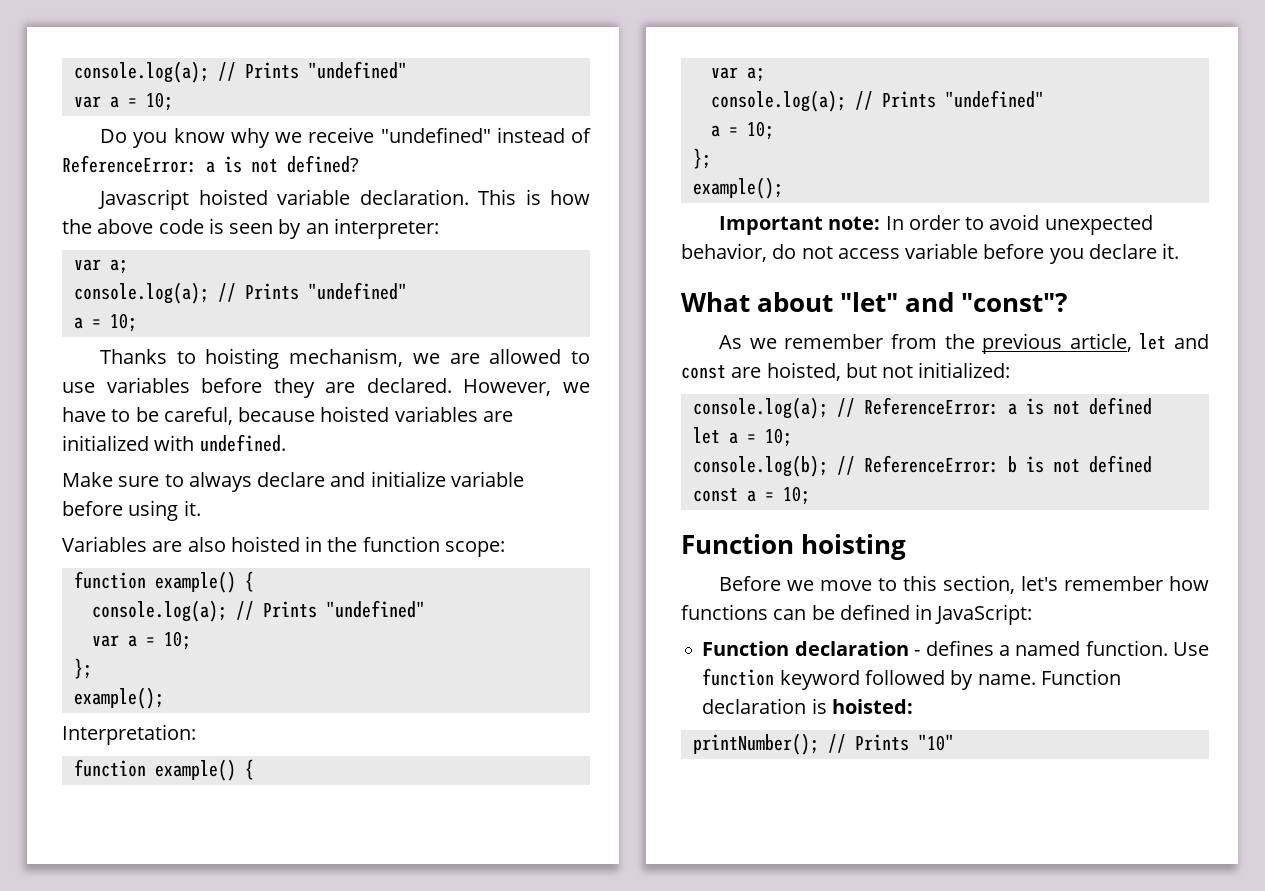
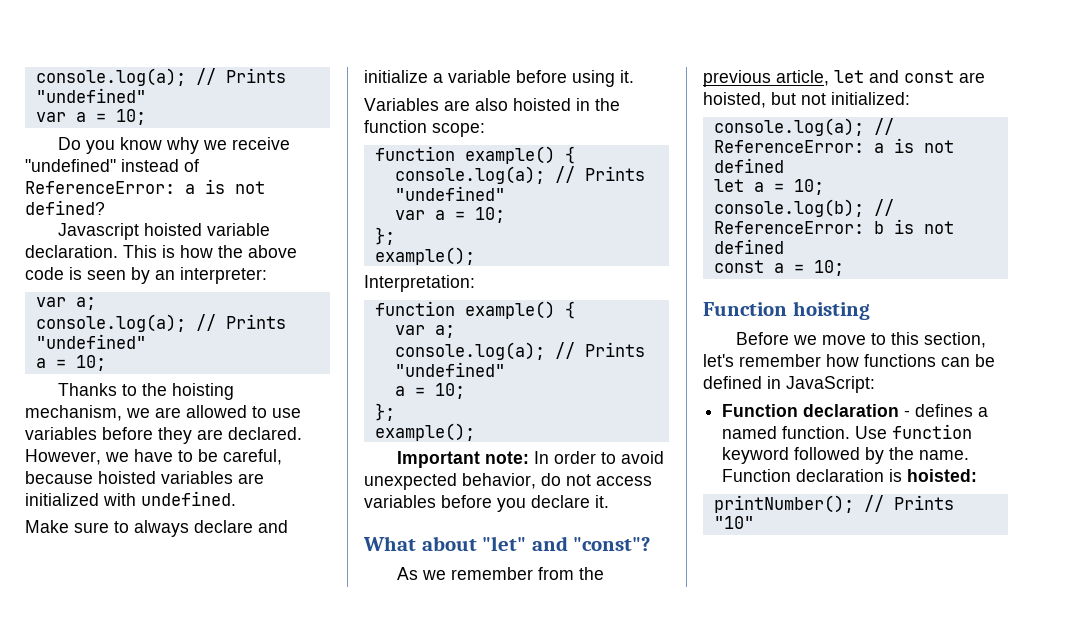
- Thanks to hoisting mechanism, we are allowed to use variables before they are declared.
+ Thanks to the hoisting mechanism, we are allowed to use variables before they are declared.
- Make sure to always declare and initialize variable before using it.
+ Make sure to always declare and initialize a variable before using it.
- Important note: In order to avoid unexpected behavior, do not access variable before you declare it.
+ Important note: In order to avoid unexpected behavior, do not access variables before you declare it.
- Use function keyword followed by name.
+ Use function keyword followed by the name.

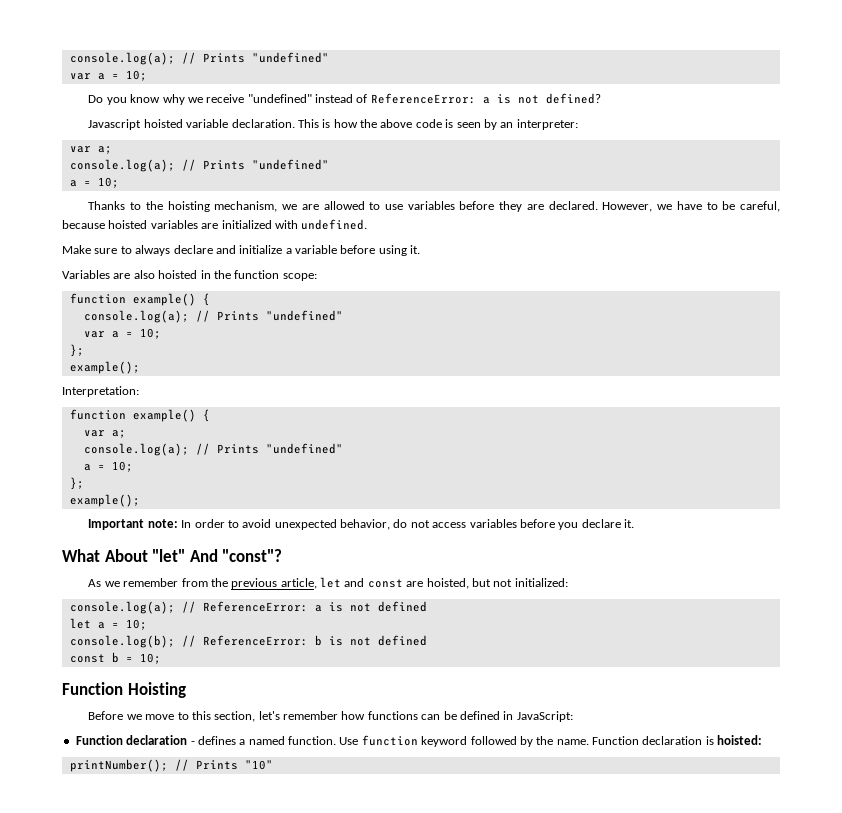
- What about "let" and "const"?
+ What About "let" And "const"?
- const a = 10;
+ const b = 10;
- Function hoisting
+ Function Hoisting

